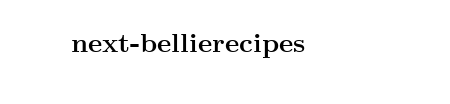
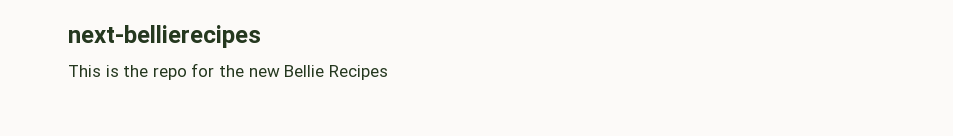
+ This is the repo for the new Bellie Recipes

